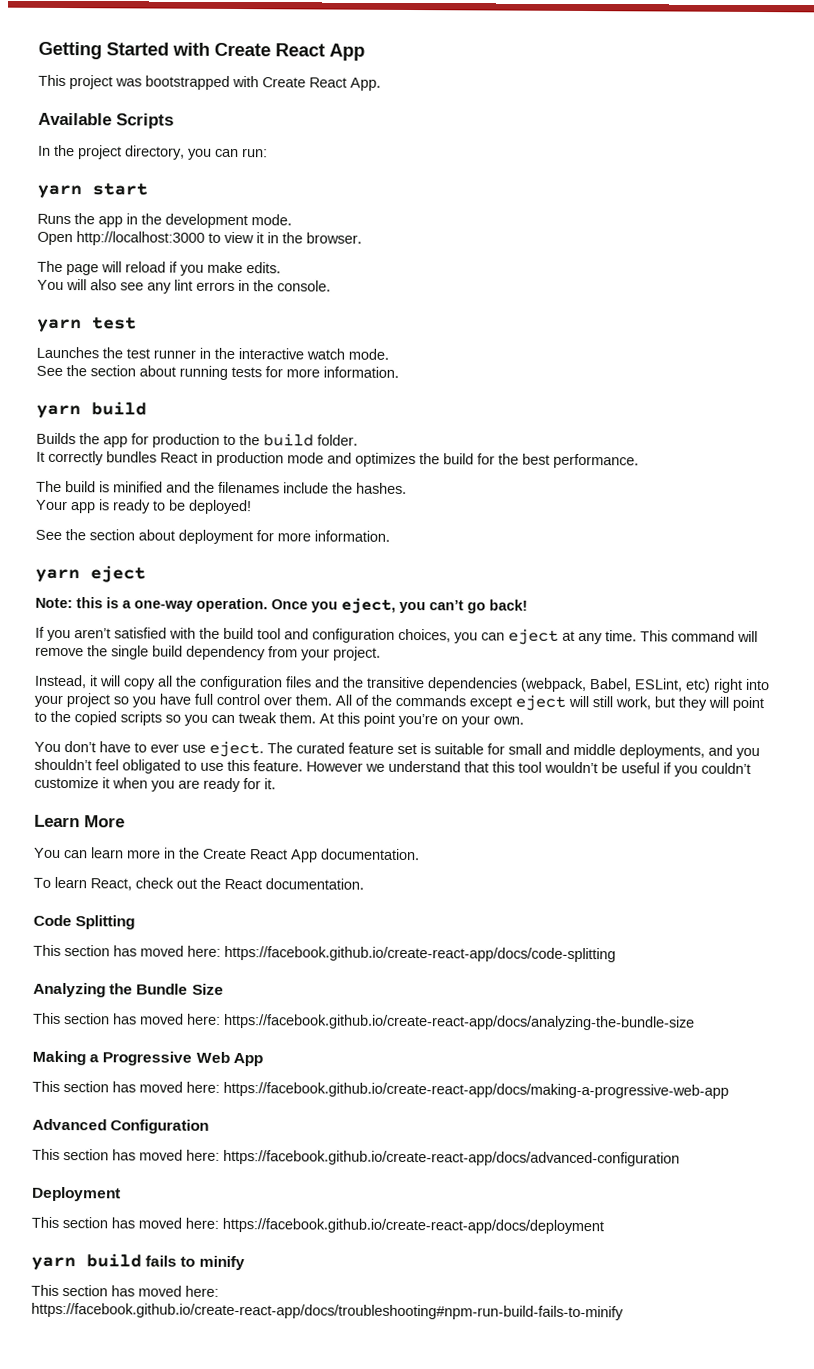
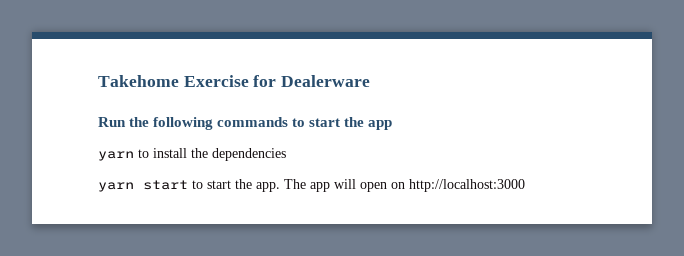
- Getting Started with Create React App
- This project was bootstrapped with Create React App.
- Available Scripts
- In the project directory, you can run:
- yarn start
- Runs the app in the development mode.
- Open http://localhost:3000 to view it in the browser.
- The page will reload if you make edits.
- You will also see any lint errors in the console.
- yarn test
- Launches the test runner in the interactive watch mode.
- See the section about running tests for more information.
- yarn build
- Builds the app for production to the build folder.
- It correctly bundles React in production mode and optimizes the build for the best performance.
- The build is minified and the filenames include the hashes.
- Your app is ready to be deployed!
- See the section about deployment for more information.
- yarn eject
- Note: this is a one-way operation. Once you eject, you can’t go back!
- If you aren’t satisfied with the build tool and configuration choices, you can eject at any time. This command will remove the single build dependency from your project.
- Instead, it will copy all the configuration files and the transitive dependencies (webpack, Babel, ESLint, etc) right into your project so you have full control over them. All of the commands except eject will still work, but they will point to the copied scripts so you can tweak them. At this point you’re on your own.
- You don’t have to ever use eject. The curated feature set is suitable for small and middle deployments, and you shouldn’t feel obligated to use this feature. However we understand that this tool wouldn’t be useful if you couldn’t customize it when you are ready for it.
- Learn More
- You can learn more in the Create React App documentation.
- To learn React, check out the React documentation.
- Code Splitting
- This section has moved here: https://facebook.github.io/create-react-app/docs/code-splitting
- Analyzing the Bundle Size
- This section has moved here: https://facebook.github.io/create-react-app/docs/analyzing-the-bundle-size
- Making a Progressive Web App
- This section has moved here: https://facebook.github.io/create-react-app/docs/making-a-progressive-web-app
- Advanced Configuration
- This section has moved here: https://facebook.github.io/create-react-app/docs/advanced-configuration
- Deployment
- This section has moved here: https://facebook.github.io/create-react-app/docs/deployment
- yarn build fails to minify
- This section has moved here: https://facebook.github.io/create-react-app/docs/troubleshooting#npm-run-build-fails-to-minify
+ Takehome Exercise for Dealerware
+ Run the following commands to start the app
+ yarn to install the dependencies
+ yarn start to start the app. The app will open on http://localhost:3000

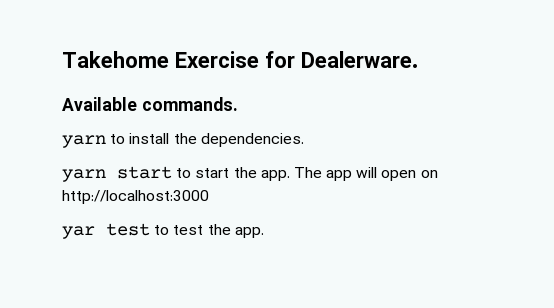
- Takehome Exercise for Dealerware
- Run the following commands to start the app
+ Takehome Exercise for Dealerware.
+ Available commands.
- yarn to install the dependencies
+ yarn to install the dependencies.
+ yar test to test the app.

